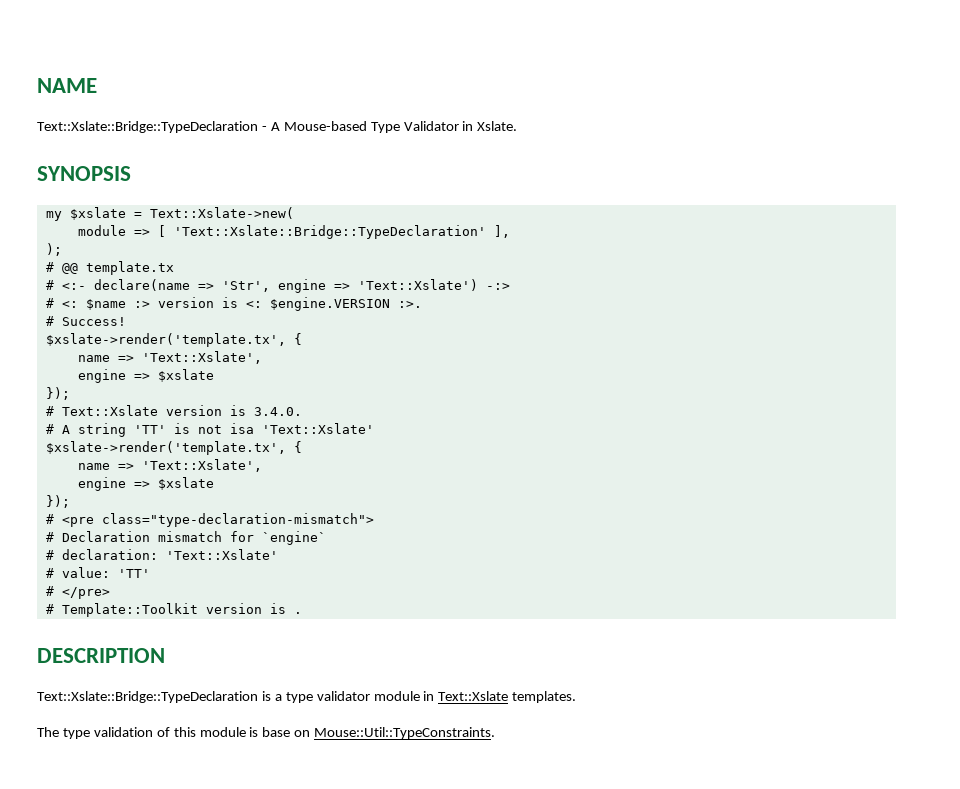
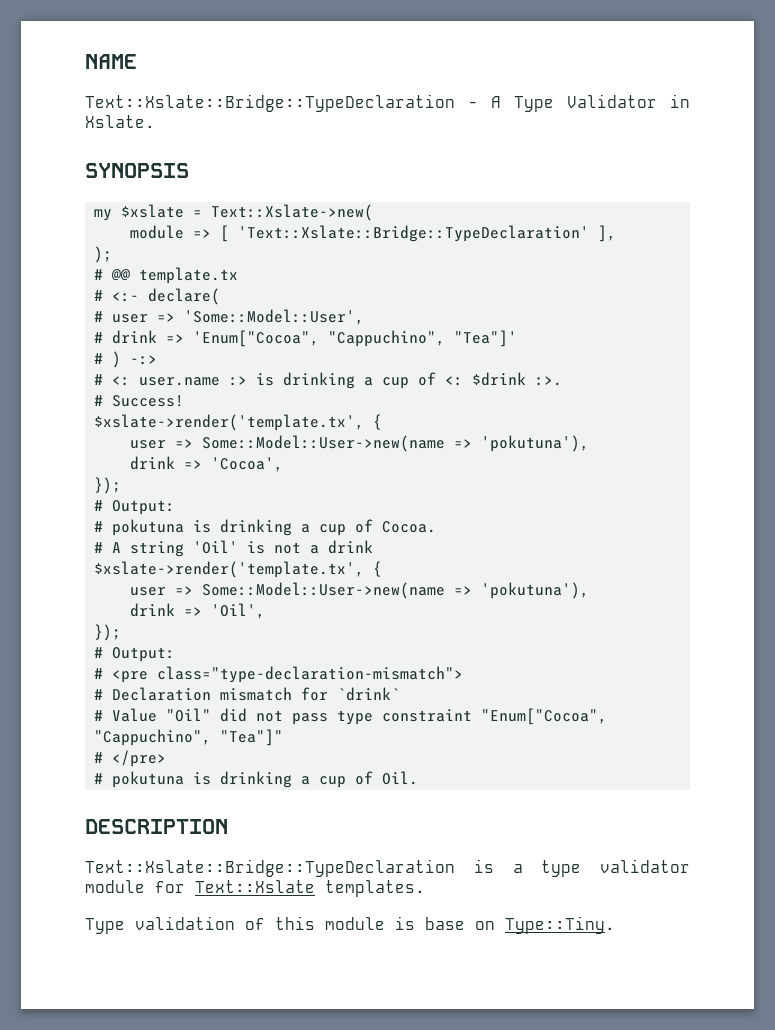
- Text::Xslate::Bridge::TypeDeclaration - A Mouse-based Type Validator in Xslate.
+ Text::Xslate::Bridge::TypeDeclaration - A Type Validator in Xslate.
- # <:- declare(name => 'Str', engine => 'Text::Xslate') -:>
- # <: $name :> version is <: $engine.VERSION :>.
+ # <:- declare(
+ # user => 'Some::Model::User',
+ # drink => 'Enum["Cocoa", "Cappuchino", "Tea"]'
+ # ) -:>
+ # <: user.name :> is drinking a cup of <: $drink :>.
  # Success!
  $xslate->render('template.tx', {
- name => 'Text::Xslate',
- engine => $xslate
+ user => Some::Model::User->new(name => 'pokutuna'),
+ drink => 'Cocoa',
  });
- # Text::Xslate version is 3.4.0.
+ # Output:
+ # pokutuna is drinking a cup of Cocoa.
- # A string 'TT' is not isa 'Text::Xslate'
+ # A string 'Oil' is not a drink
  $xslate->render('template.tx', {
- name => 'Text::Xslate',
- engine => $xslate
+ user => Some::Model::User->new(name => 'pokutuna'),
+ drink => 'Oil',
  });
+ # Output:
- # Declaration mismatch for `engine`
- # declaration: 'Text::Xslate'
- # value: 'TT'
+ # Declaration mismatch for `drink`
+ # Value "Oil" did not pass type constraint "Enum["Cocoa", "Cappuchino", "Tea"]"
  # </pre>
- # Template::Toolkit version is .
+ # pokutuna is drinking a cup of Oil.
- Text::Xslate::Bridge::TypeDeclaration is a type validator module in Text::Xslate templates.
+ Text::Xslate::Bridge::TypeDeclaration is a type validator module for Text::Xslate templates.
- The type validation of this module is base on Mouse::Util::TypeConstraints.
+ Type validation of this module is base on Type::Tiny.

